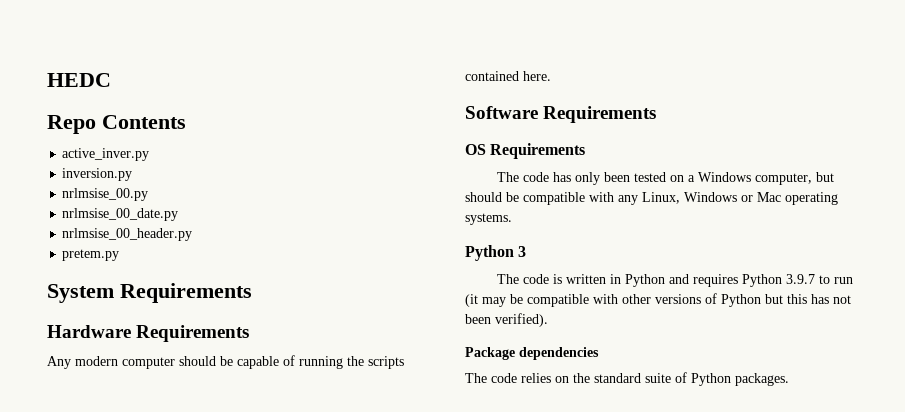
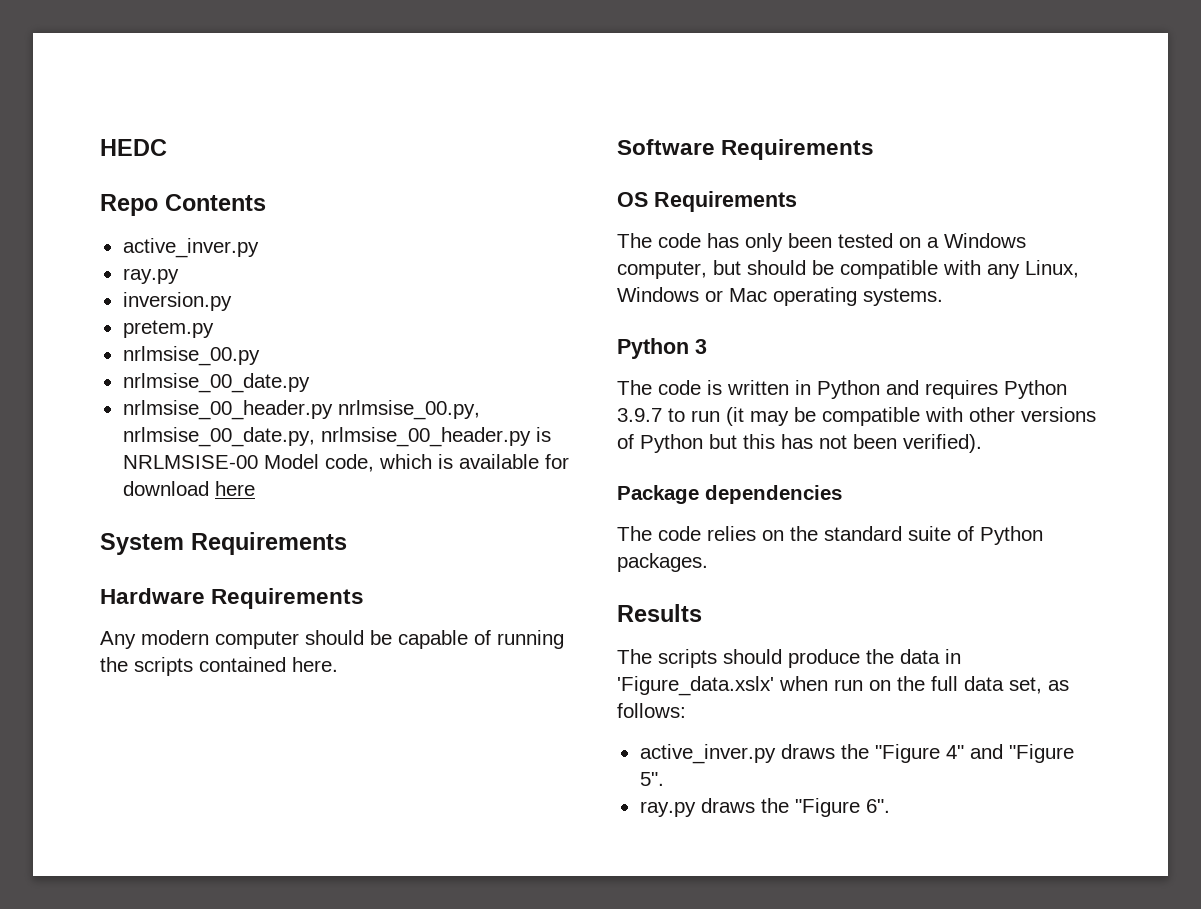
  Repo Contents
  active_inver.py
+ ray.py
+ pretem.py
- nrlmsise_00_header.py
- pretem.py
+ nrlmsise_00_header.py nrlmsise_00.py, nrlmsise_00_date.py, nrlmsise_00_header.py is NRLMSISE-00 Model code, which is available for download here
+ Results
+ The scripts should produce the data in 'Figure_data.xslx' when run on the full data set, as follows:
+ active_inver.py draws the "Figure 4" and "Figure 5".
+ ray.py draws the "Figure 6".

